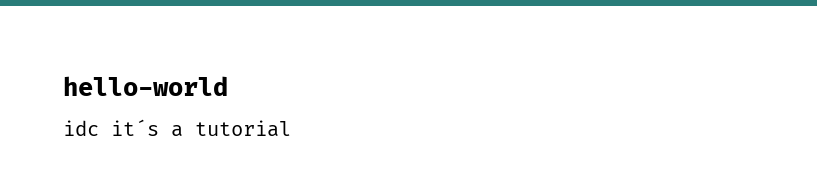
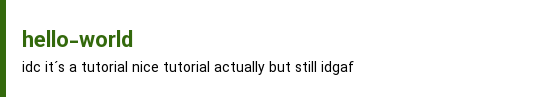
- idc it´s a tutorial
+ idc it´s a tutorial nice tutorial actually but still idgaf

